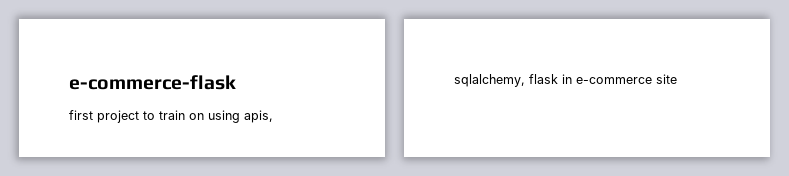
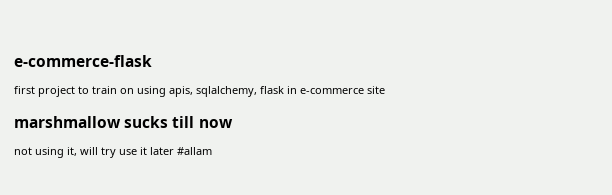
+ marshmallow sucks till now
+ not using it, will try use it later #allam

